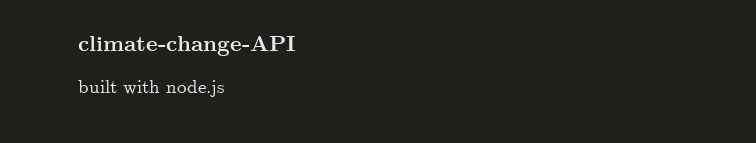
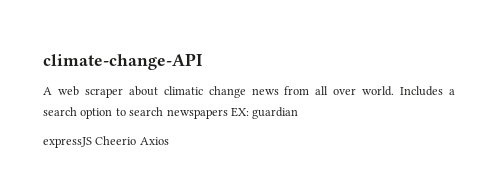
- built with node.js
+ A web scraper about climatic change news from all over world. Includes a search option to search newspapers EX: guardian
+ expressJS Cheerio Axios

